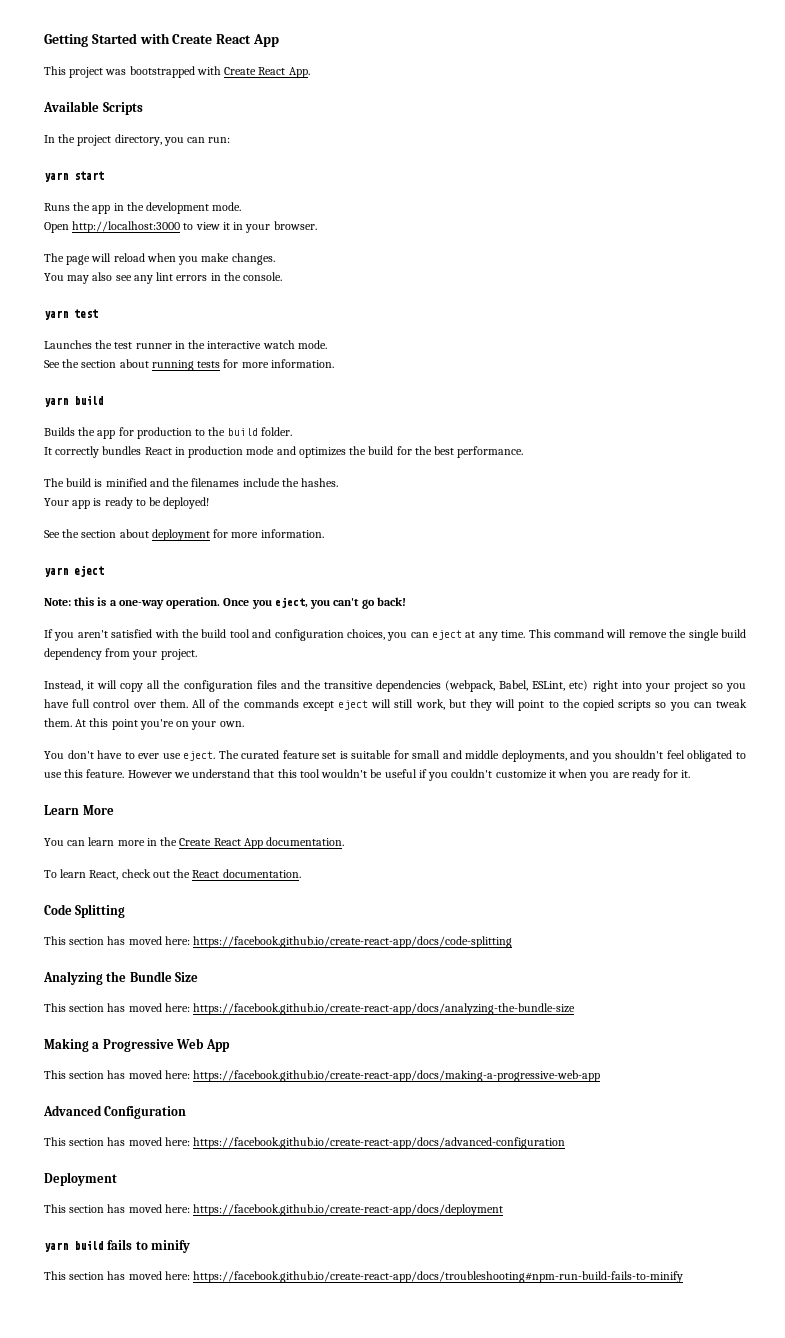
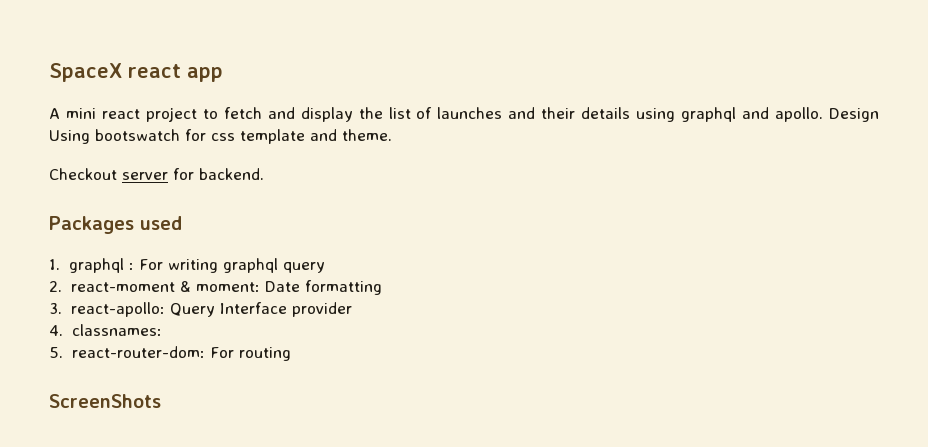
- Getting Started with Create React App
- This project was bootstrapped with Create React App.
- Available Scripts
- In the project directory, you can run:
- yarn start
- Runs the app in the development mode.
- Open http://localhost:3000 to view it in your browser.
- The page will reload when you make changes.
- You may also see any lint errors in the console.
- yarn test
- Launches the test runner in the interactive watch mode.
- See the section about running tests for more information.
- yarn build
- Builds the app for production to the build folder.
- It correctly bundles React in production mode and optimizes the build for the best performance.
- The build is minified and the filenames include the hashes.
- Your app is ready to be deployed!
- See the section about deployment for more information.
- yarn eject
- Note: this is a one-way operation. Once you eject, you can't go back!
- If you aren't satisfied with the build tool and configuration choices, you can eject at any time. This command will remove the single build dependency from your project.
- Instead, it will copy all the configuration files and the transitive dependencies (webpack, Babel, ESLint, etc) right into your project so you have full control over them. All of the commands except eject will still work, but they will point to the copied scripts so you can tweak them. At this point you're on your own.
- You don't have to ever use eject. The curated feature set is suitable for small and middle deployments, and you shouldn't feel obligated to use this feature. However we understand that this tool wouldn't be useful if you couldn't customize it when you are ready for it.
- Learn More
- You can learn more in the Create React App documentation.
- To learn React, check out the React documentation.
- Code Splitting
- This section has moved here: https://facebook.github.io/create-react-app/docs/code-splitting
- Analyzing the Bundle Size
- This section has moved here: https://facebook.github.io/create-react-app/docs/analyzing-the-bundle-size
- Making a Progressive Web App
- This section has moved here: https://facebook.github.io/create-react-app/docs/making-a-progressive-web-app
- Advanced Configuration
- This section has moved here: https://facebook.github.io/create-react-app/docs/advanced-configuration
- Deployment
- This section has moved here: https://facebook.github.io/create-react-app/docs/deployment
- yarn build fails to minify
- This section has moved here: https://facebook.github.io/create-react-app/docs/troubleshooting#npm-run-build-fails-to-minify
+ SpaceX react app
+ A mini react project to fetch and display the list of launches and their details using graphql and apollo. Design Using bootswatch for css template and theme.
+ Checkout server for backend.
+ Packages used
+ 1. graphql : For writing graphql query
+ 2. react-moment & moment: Date formatting
+ 3. react-apollo: Query Interface provider
+ 4. classnames:
+ 5. react-router-dom: For routing
+ ScreenShots

